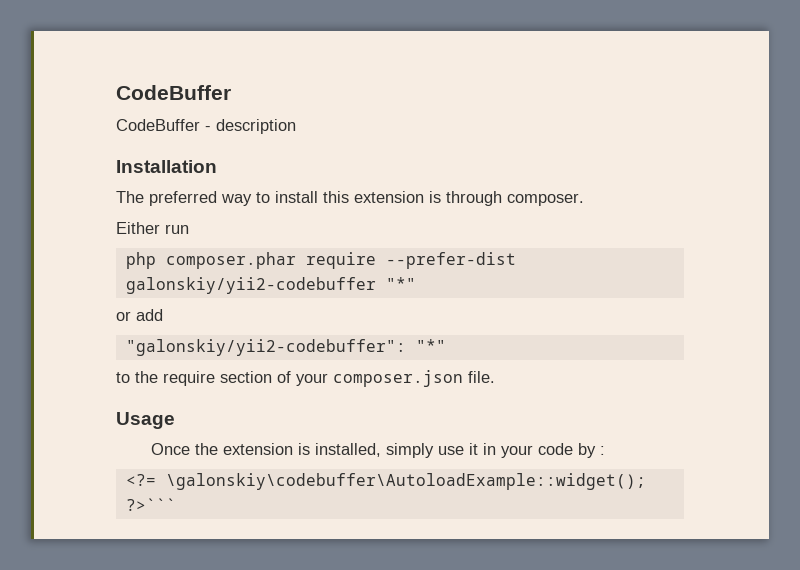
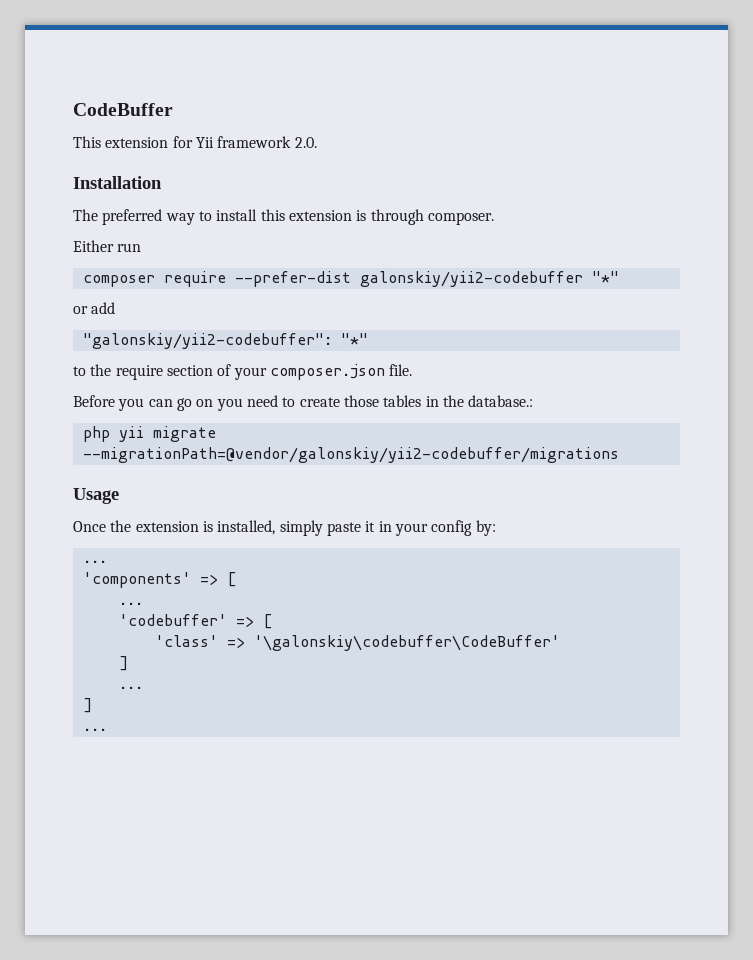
- CodeBuffer - description
+ This extension for Yii framework 2.0.
- php composer.phar require --prefer-dist galonskiy/yii2-codebuffer "*"
+ composer require --prefer-dist galonskiy/yii2-codebuffer "*"
+ Before you can go on you need to create those tables in the database.:
+ php yii migrate --migrationPath=@vendor/galonskiy/yii2-codebuffer/migrations
- Once the extension is installed, simply use it in your code by :
- <?= \galonskiy\codebuffer\AutoloadExample::widget(); ?>```
+ Once the extension is installed, simply paste it in your config by:
+ ...
+ 'components' => [
+ ...
+ 'codebuffer' => [
+ 'class' => '\galonskiy\codebuffer\CodeBuffer'
+ ]
+ ...
+ ]
+ ...

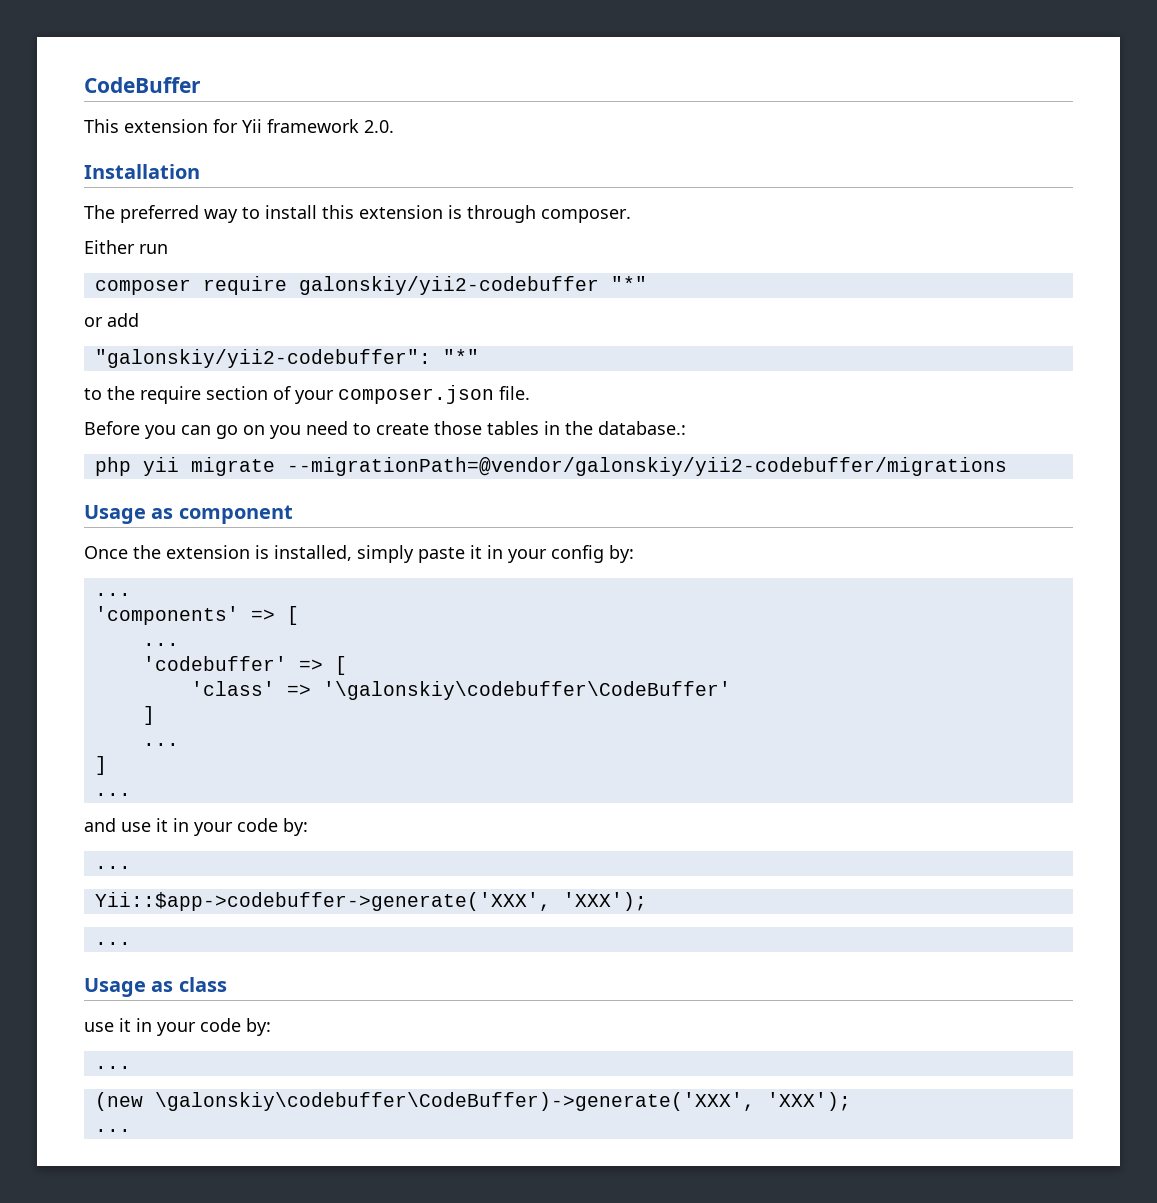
- composer require --prefer-dist galonskiy/yii2-codebuffer "*"
+ composer require galonskiy/yii2-codebuffer "*"
- Usage
+ Usage as component
+ and use it in your code by:
+ ...
+ Yii::$app->codebuffer->generate('XXX', 'XXX');
+ ...
+ Usage as class
+ use it in your code by:
+ ...
+ (new \galonskiy\codebuffer\CodeBuffer)->generate('XXX', 'XXX');
+ ...

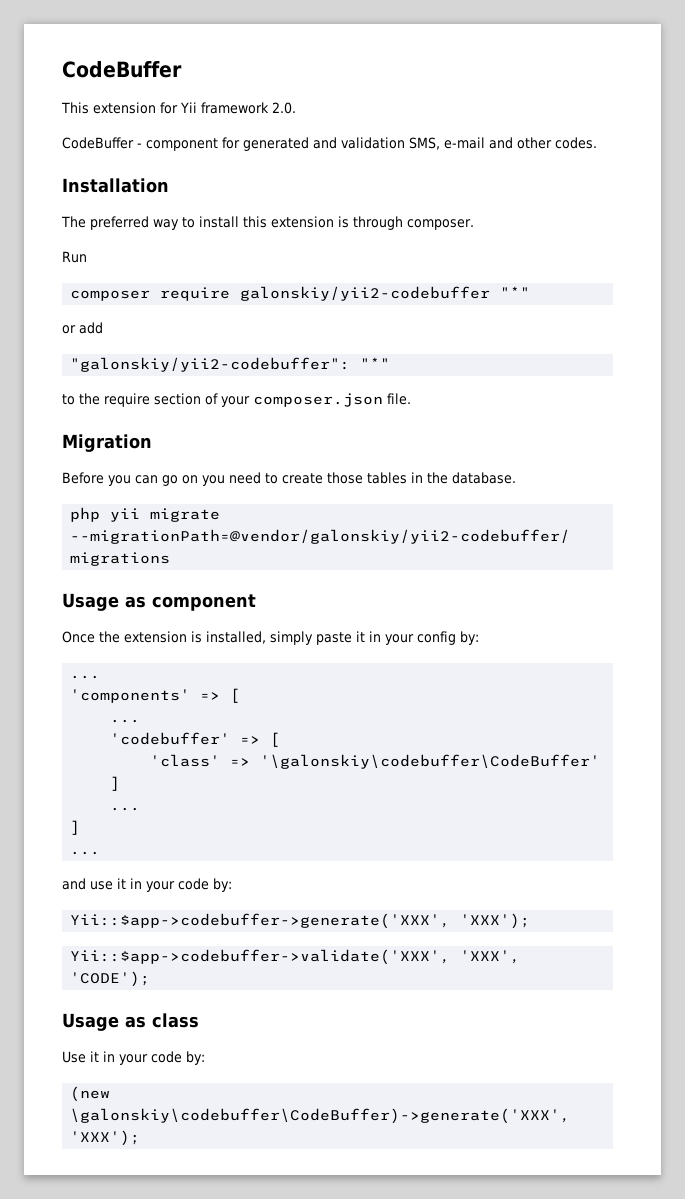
+ CodeBuffer - component for generated and validation SMS, e-mail and other codes.
- Either run
+ Run
+ Migration
- Before you can go on you need to create those tables in the database.:
+ Before you can go on you need to create those tables in the database.
  and use it in your code by:
- ...
  Yii::$app->codebuffer->generate('XXX', 'XXX');
- ...
+ Yii::$app->codebuffer->validate('XXX', 'XXX', 'CODE');
  Usage as class
- use it in your code by:
- ...
+ Use it in your code by:
  (new \galonskiy\codebuffer\CodeBuffer)->generate('XXX', 'XXX');
- ...

